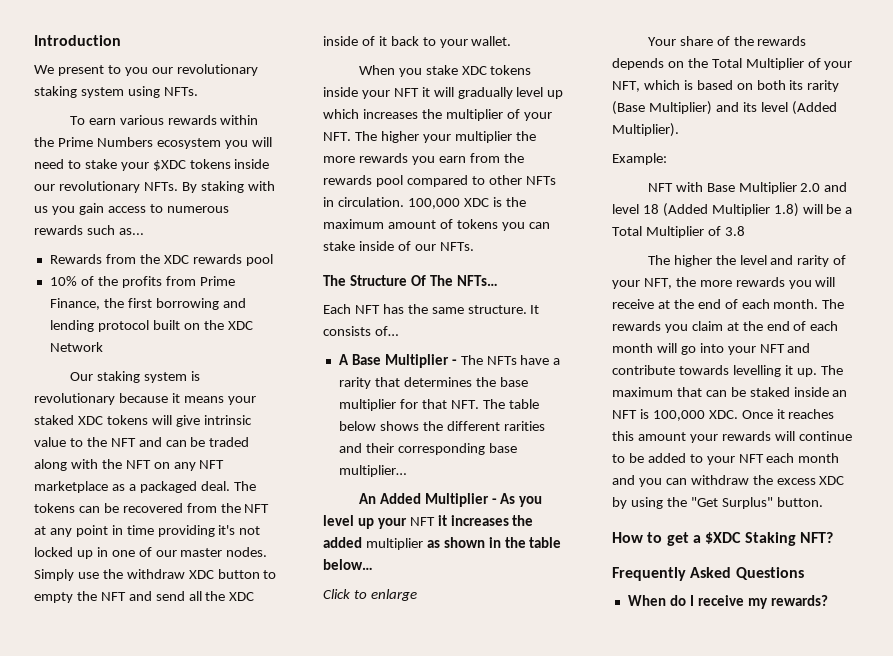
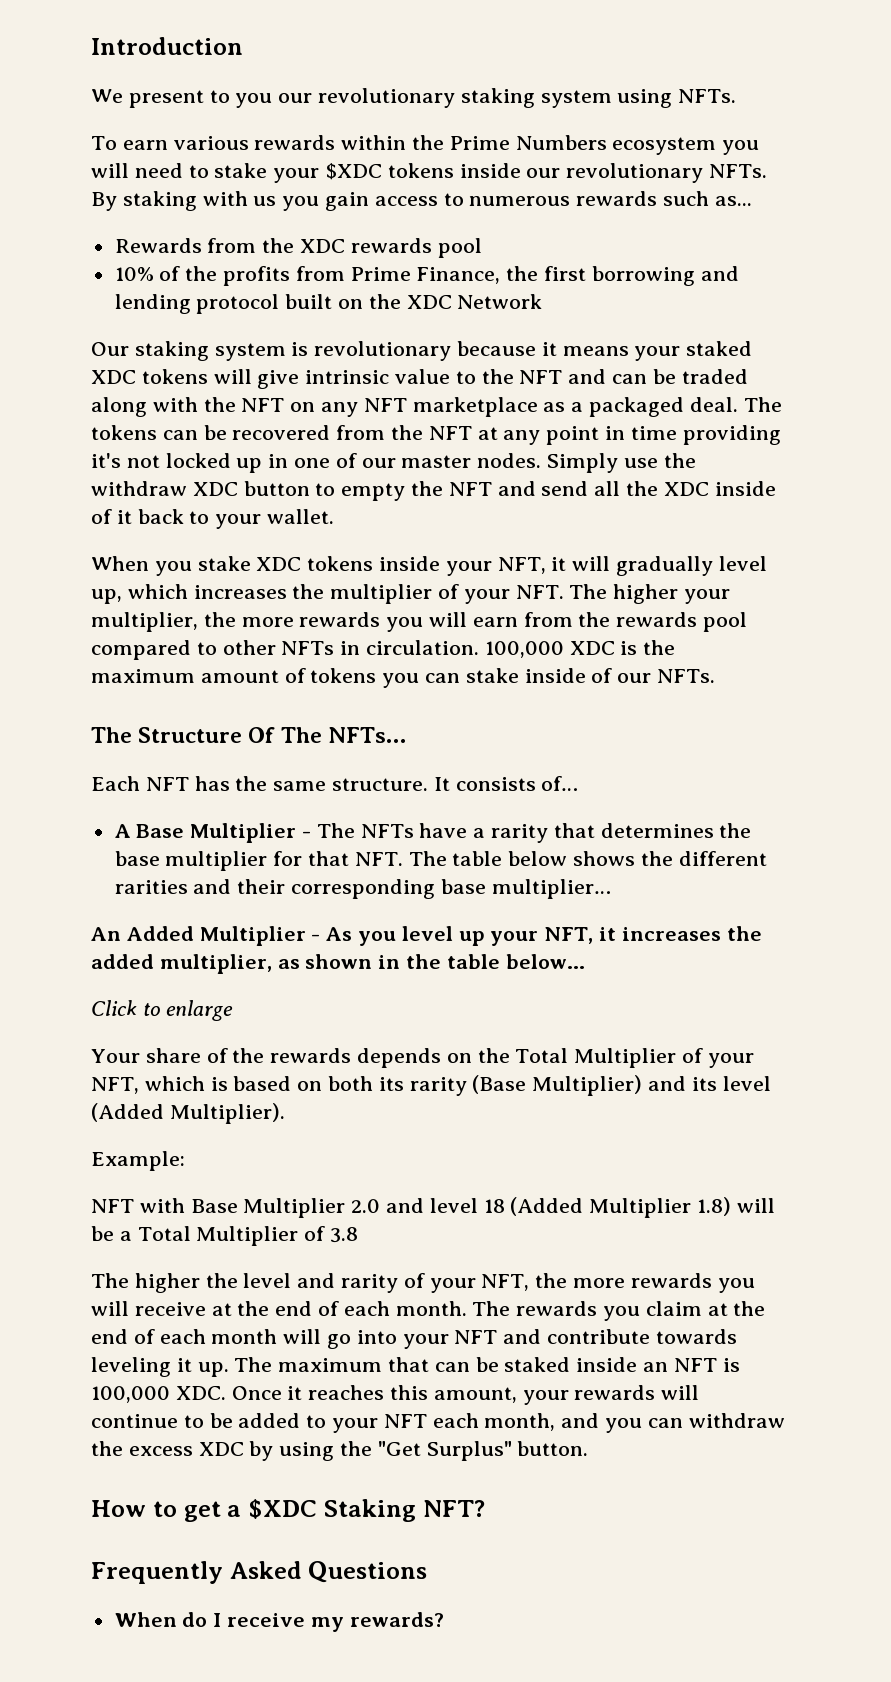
- When you stake XDC tokens inside your NFT it will gradually level up which increases the multiplier of your NFT. The higher your multiplier the more rewards you earn from the rewards pool compared to other NFTs in circulation.
+ When you stake XDC tokens inside your NFT, it will gradually level up, which increases the multiplier of your NFT. The higher your multiplier, the more rewards you will earn from the rewards pool compared to other NFTs in circulation.
- An Added Multiplier - As you level up your NFT it increases the added multiplier as shown in the table below…
+ An Added Multiplier - As you level up your NFT, it increases the added multiplier, as shown in the table below…
- The rewards you claim at the end of each month will go into your NFT and contribute towards levelling it up.
+ The rewards you claim at the end of each month will go into your NFT and contribute towards leveling it up.
- The maximum that can be staked inside an NFT is 100,000 XDC. Once it reaches this amount your rewards will continue to be added to your NFT each month and you can withdraw the excess XDC by using the "Get Surplus" button.
+ The maximum that can be staked inside an NFT is 100,000 XDC. Once it reaches this amount, your rewards will continue to be added to your NFT each month, and you can withdraw the excess XDC by using the "Get Surplus" button.

